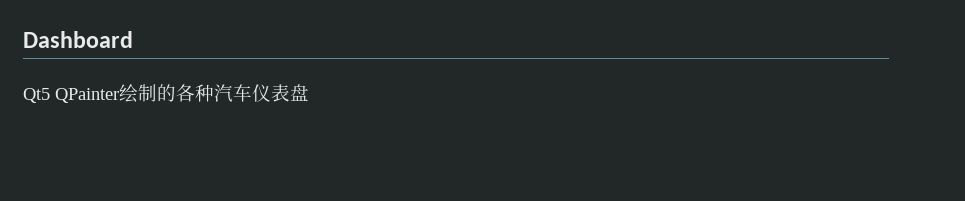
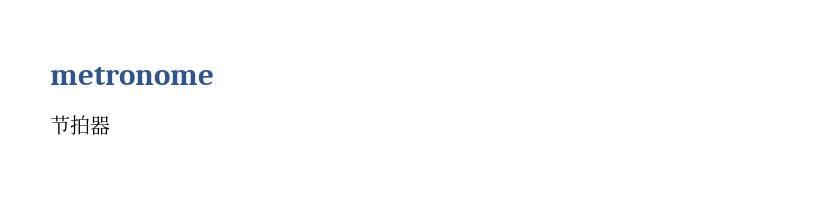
- Dashboard
- Qt5 QPainter绘制的各种汽车仪表盘
+ metronome
+ 节拍器

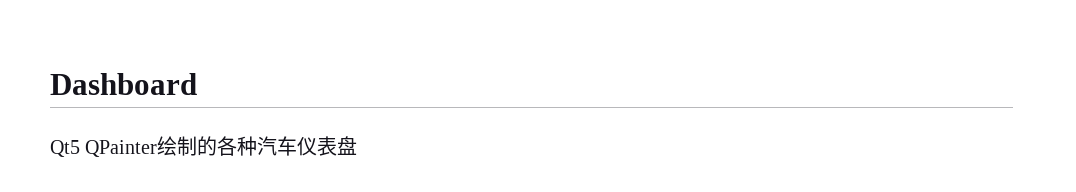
- metronome
- 节拍器
+ Dashboard
+ Qt5 QPainter绘制的各种汽车仪表盘

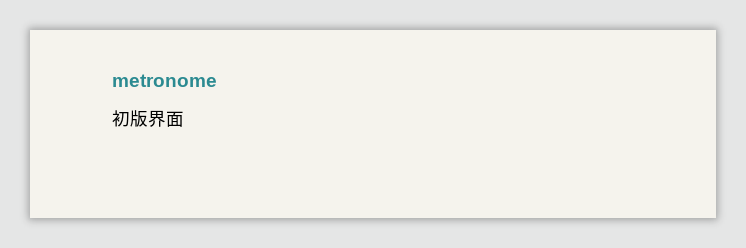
- Dashboard
- Qt5 QPainter绘制的各种汽车仪表盘
+ metronome
+ 初版界面

